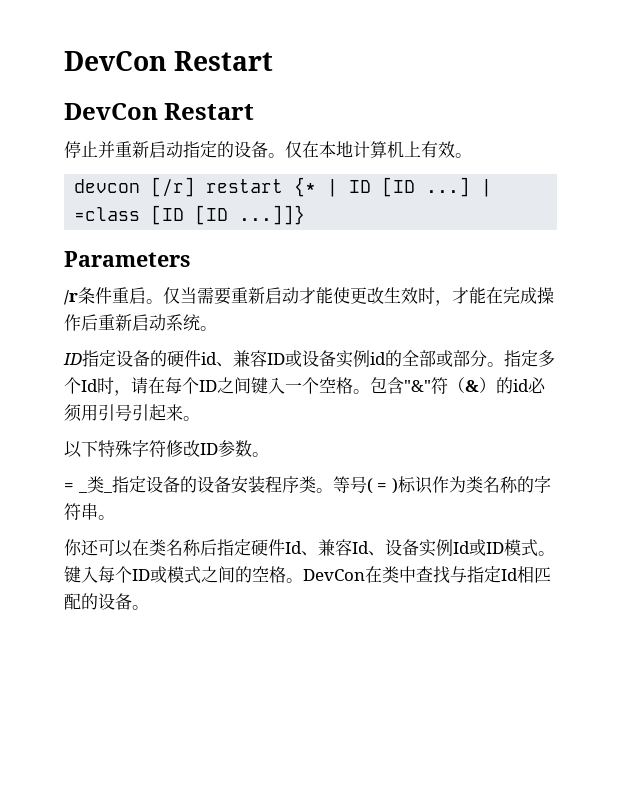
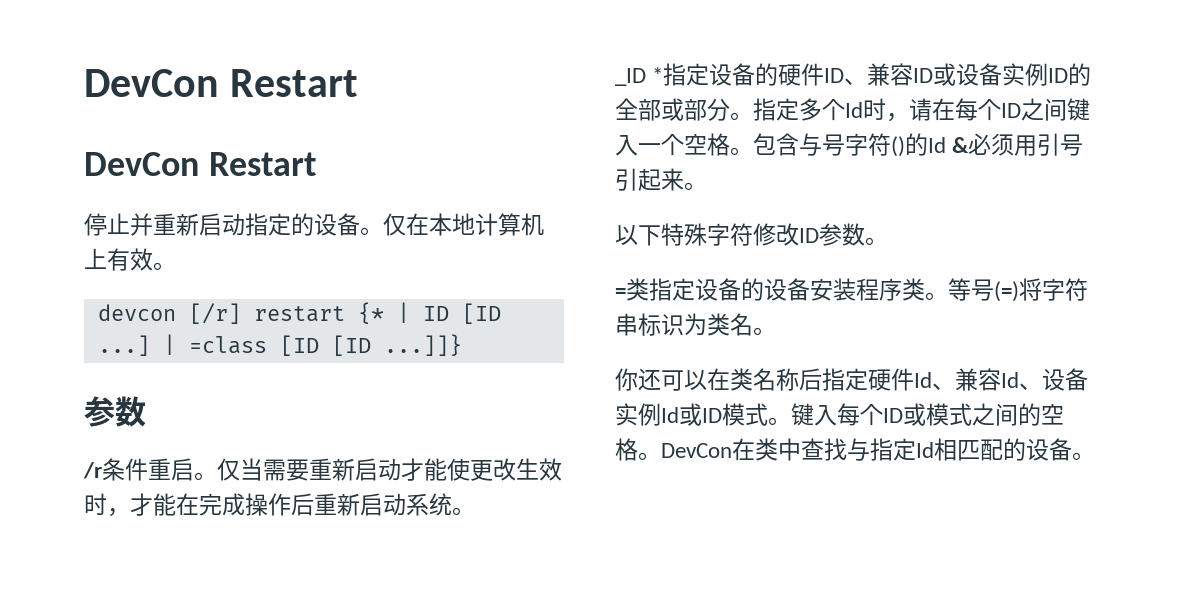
  | =class [ID [ID ...]]}
- Parameters
+ 参数
- ID指定设备的硬件id、兼容ID或设备实例id的全部或部分。
+ _ID *指定设备的硬件ID、兼容ID或设备实例ID的全部或部分。
- 包含"&"符（&）的id必须用引号引起来。
+ 包含与号字符()的Id &必须用引号引起来。
- = _类_指定设备的设备安装程序类。
+ =类指定设备的设备安装程序类。
- 等号( = )标识作为类名称的字符串。
+ 等号(=)将字符串标识为类名。

